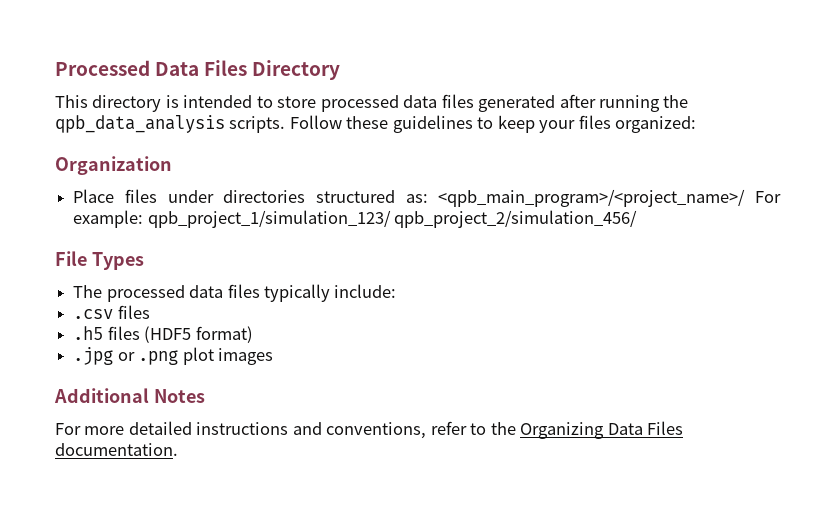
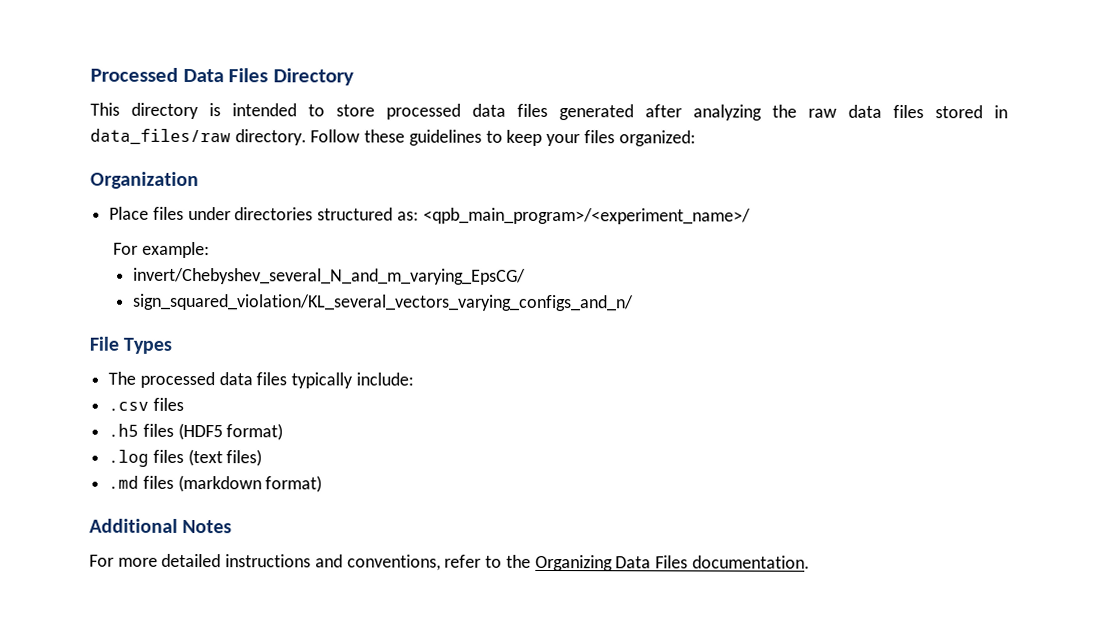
- This directory is intended to store processed data files generated after running the qpb_data_analysis scripts.
+ This directory is intended to store processed data files generated after analyzing the raw data files stored in data_files/raw directory.
- Place files under directories structured as: <qpb_main_program>/<project_name>/ For example: qpb_project_1/simulation_123/ qpb_project_2/simulation_456/
+ Place files under directories structured as: <qpb_main_program>/<experiment_name>/
+ For example:
+ invert/Chebyshev_several_N_and_m_varying_EpsCG/
+ sign_squared_violation/KL_several_vectors_varying_configs_and_n/
- .jpg or .png plot images
+ .log files (text files)
+ .md files (markdown format)

